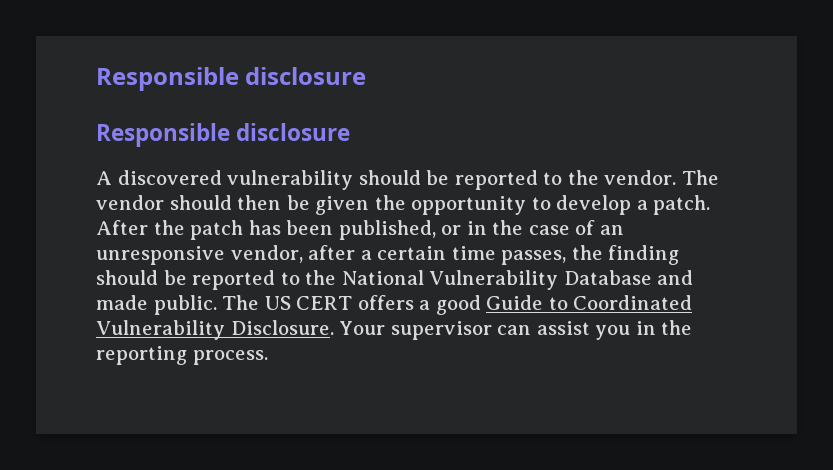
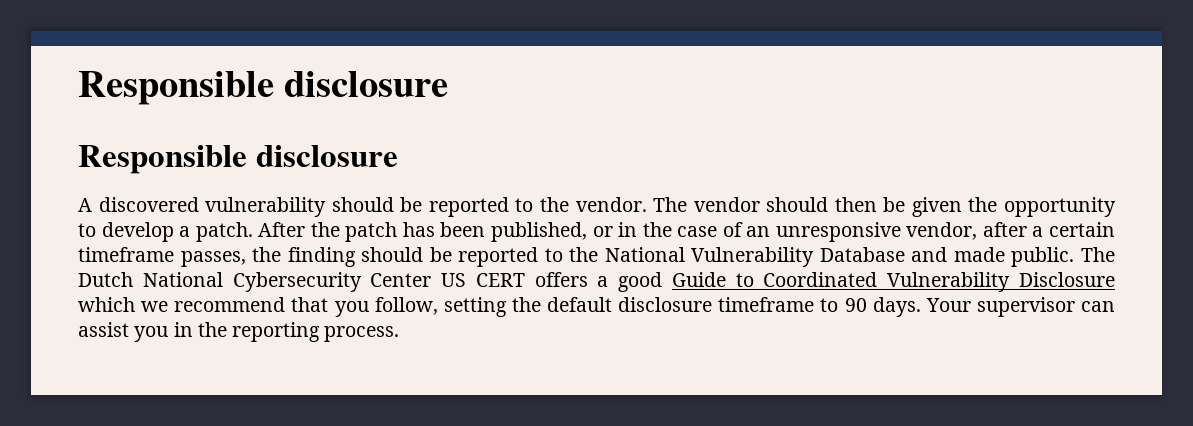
- After the patch has been published, or in the case of an unresponsive vendor, after a certain time passes, the finding should be reported to the National Vulnerability Database and made public.
+ After the patch has been published, or in the case of an unresponsive vendor, after a certain timeframe passes, the finding should be reported to the National Vulnerability Database and made public.
- The US CERT offers a good Guide to Coordinated Vulnerability Disclosure.
+ The Dutch National Cybersecurity Center US CERT offers a good Guide to Coordinated Vulnerability Disclosure which we recommend that you follow, setting the default disclosure timeframe to 90 days.

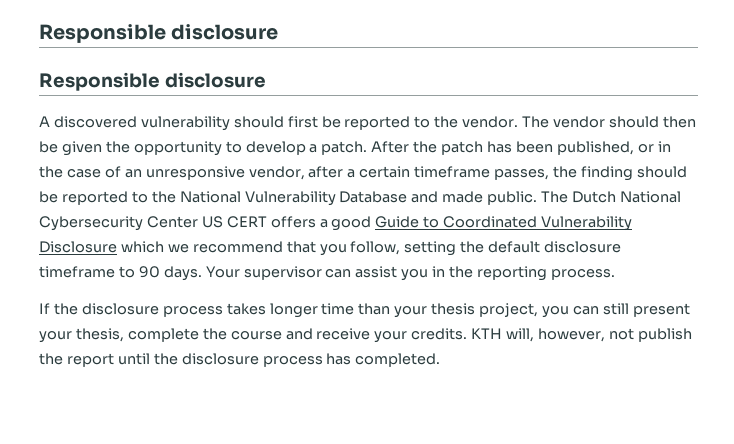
- A discovered vulnerability should be reported to the vendor.
+ A discovered vulnerability should first be reported to the vendor.
+ If the disclosure process takes longer time than your thesis project, you can still present your thesis, complete the course and receive your credits. KTH will, however, not publish the report until the disclosure process has completed.

